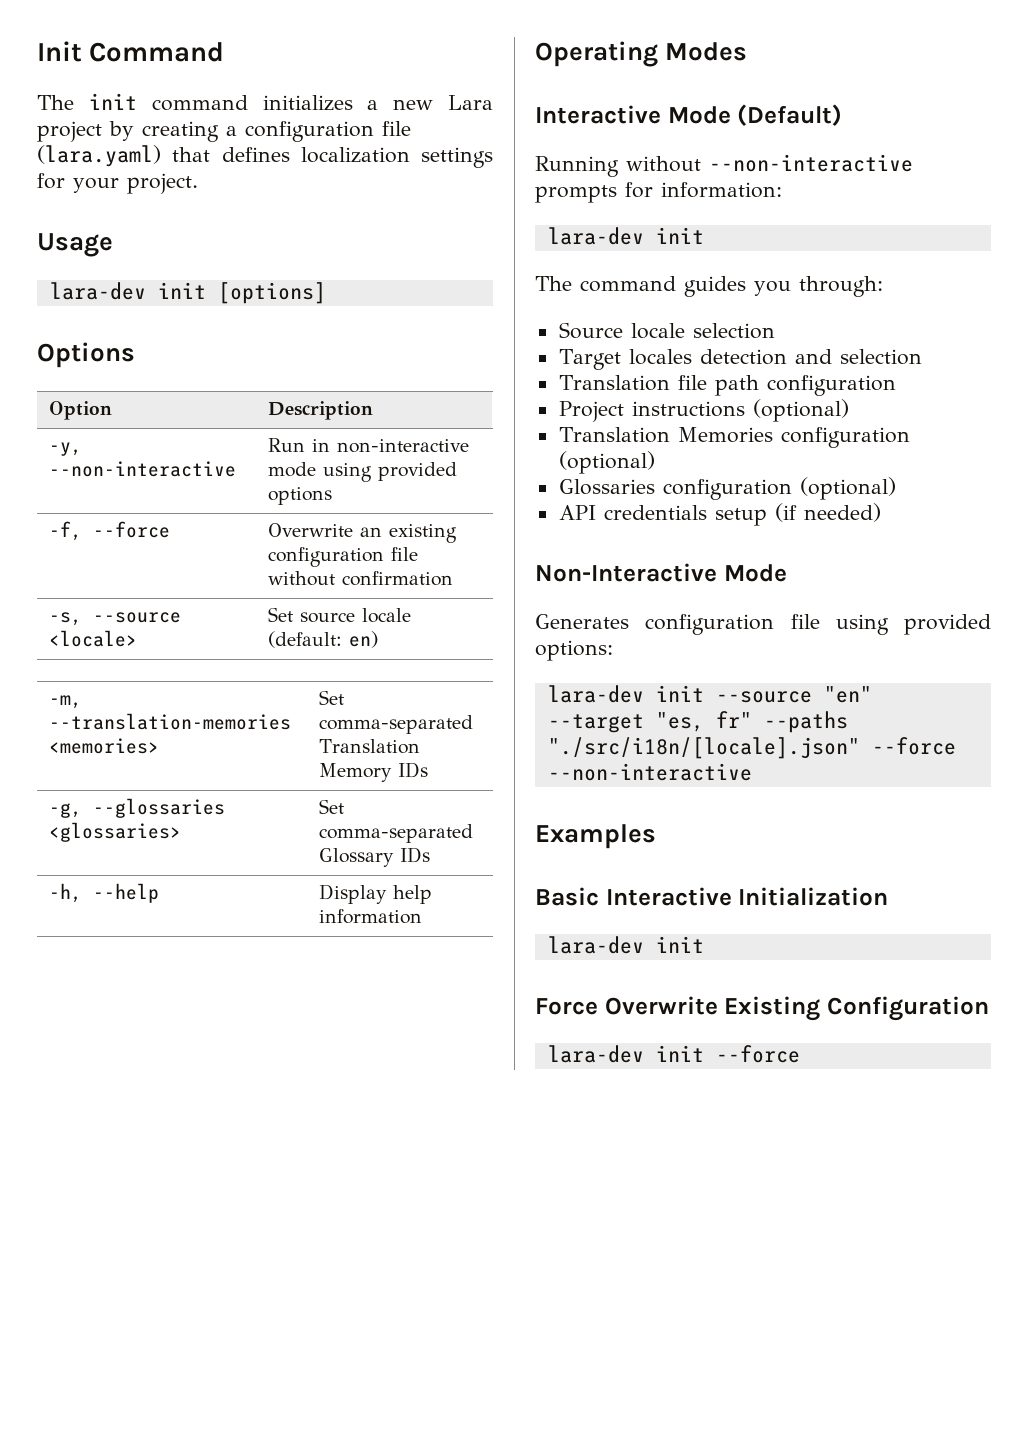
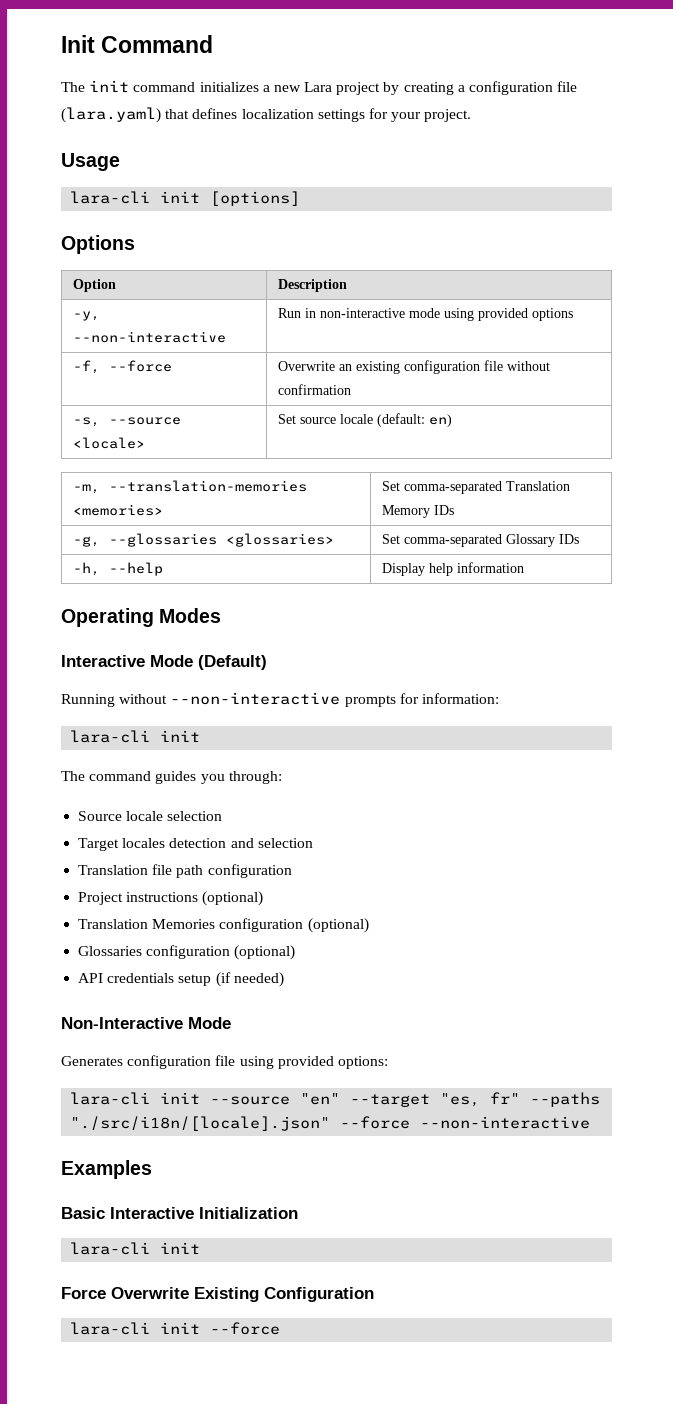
- lara-dev init [options]
+ lara-cli init [options]
  Running without --non-interactive prompts for information:
- lara-dev init
+ lara-cli init
- lara-dev init --source "en" --target "es, fr" --paths "./src/i18n/[locale].json" --force --non-interactive
+ lara-cli init --source "en" --target "es, fr" --paths "./src/i18n/[locale].json" --force --non-interactive
  Basic Interactive Initialization
- lara-dev init
+ lara-cli init
- lara-dev init --force
+ lara-cli init --force

